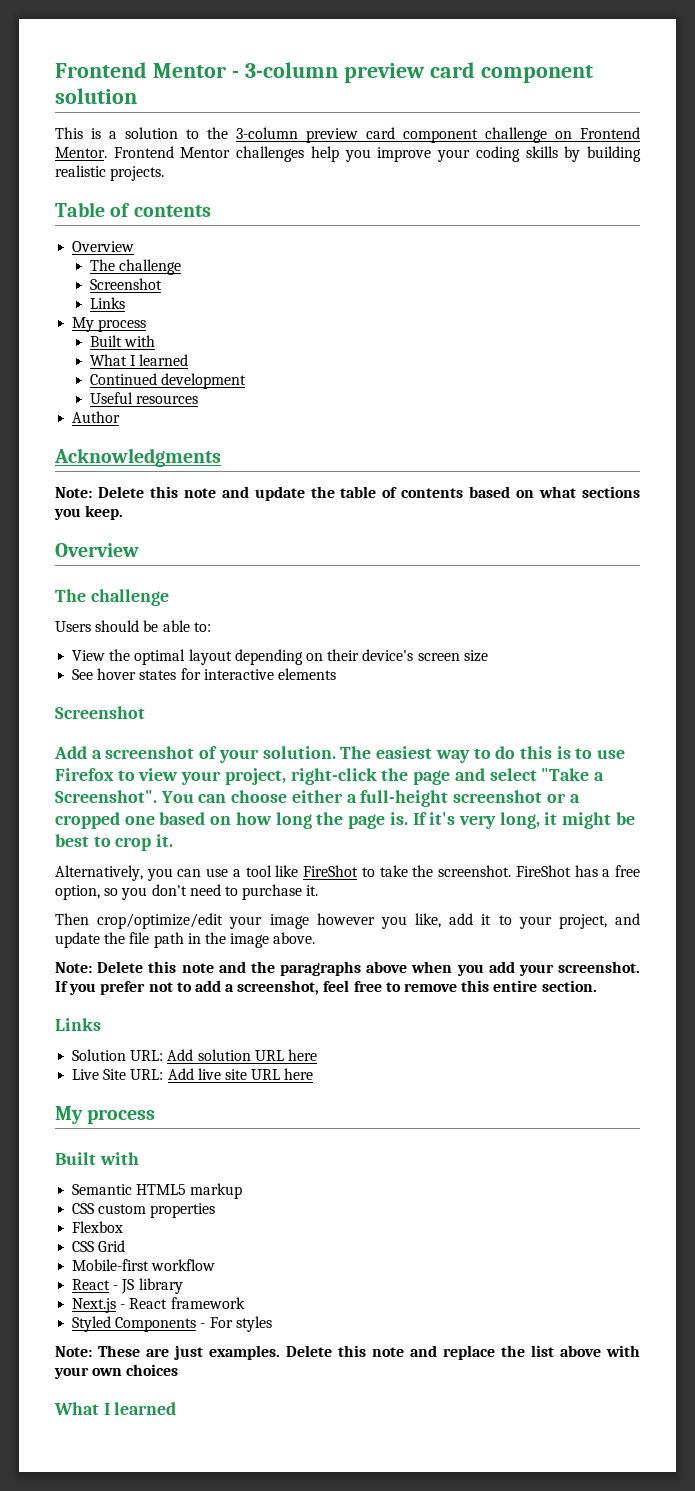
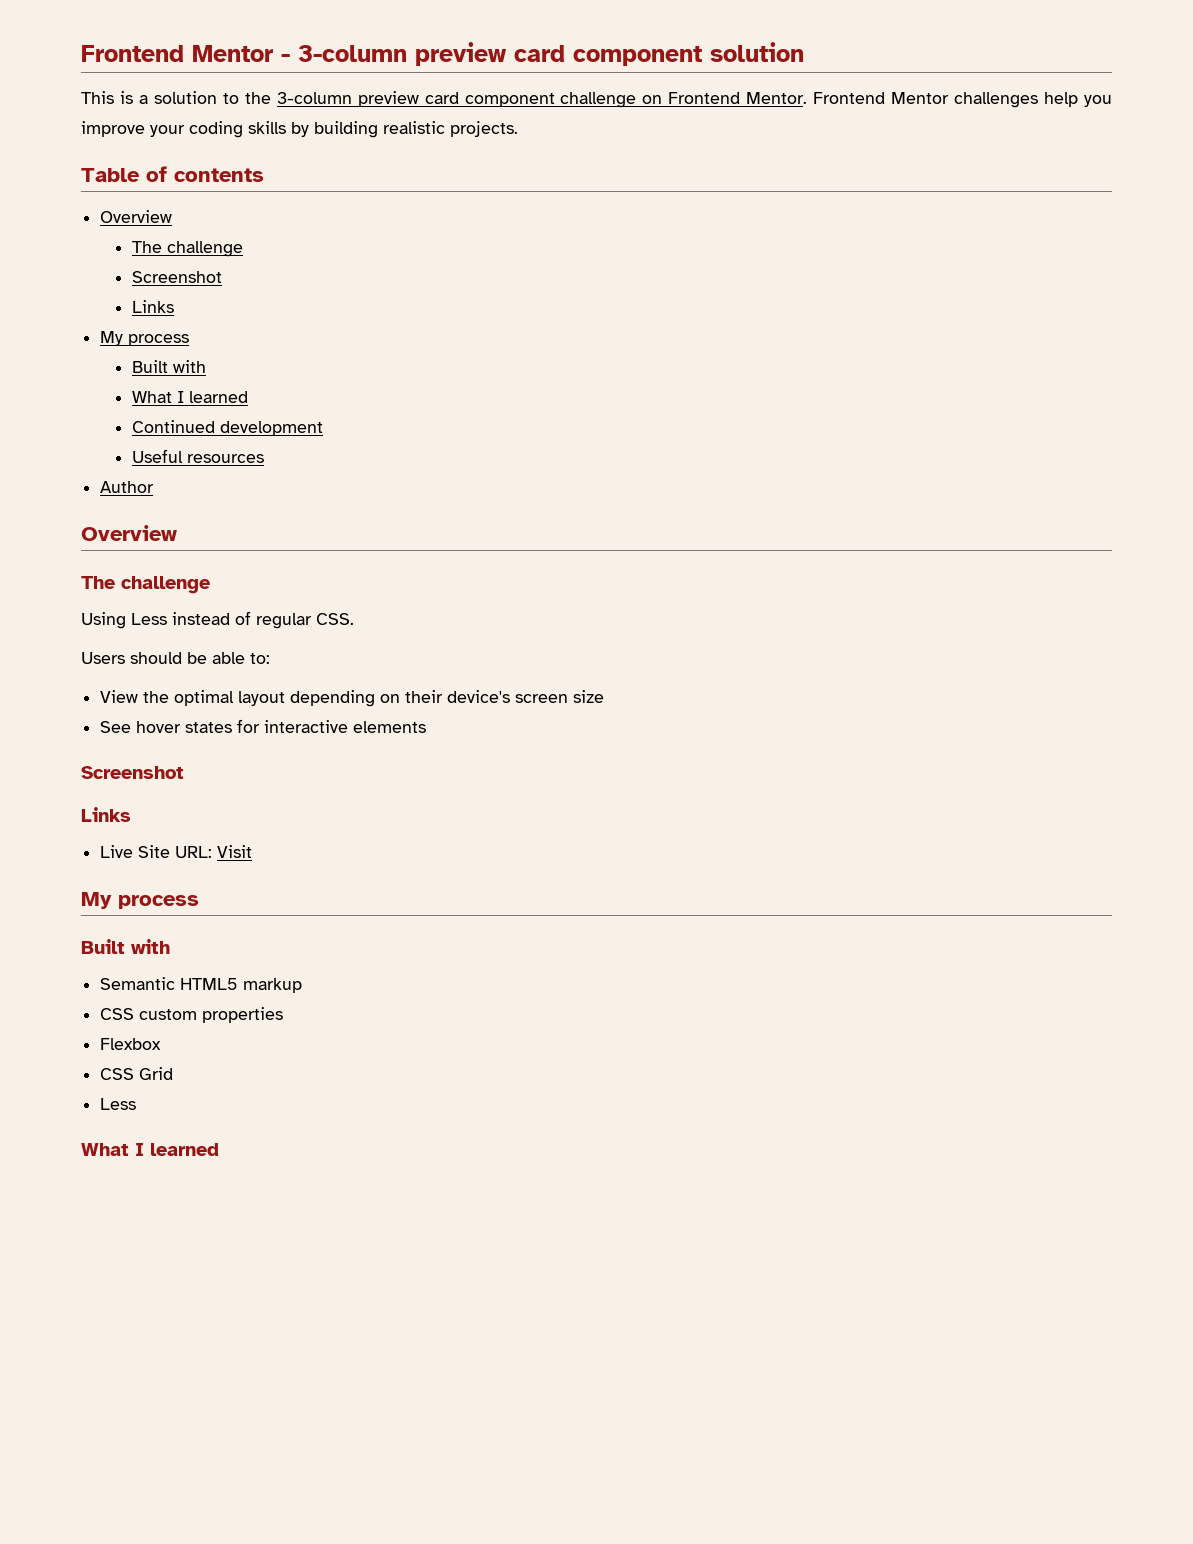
  Author
- Acknowledgments
- Note: Delete this note and update the table of contents based on what sections you keep.
  Overview
  The challenge
+ Using Less instead of regular CSS.
  See hover states for interactive elements
  Screenshot
- Add a screenshot of your solution. The easiest way to do this is to use Firefox to view your project, right-click the page and select "Take a Screenshot". You can choose either a full-height screenshot or a cropped one based on how long the page is. If it's very long, it might be best to crop it.
- Alternatively, you can use a tool like FireShot to take the screenshot. FireShot has a free option, so you don't need to purchase it.
- Then crop/optimize/edit your image however you like, add it to your project, and update the file path in the image above.
- Note: Delete this note and the paragraphs above when you add your screenshot. If you prefer not to add a screenshot, feel free to remove this entire section.
  Links
- Solution URL: Add solution URL here
- Live Site URL: Add live site URL here
+ Live Site URL: Visit
  CSS Grid
- Mobile-first workflow
- React - JS library
- Next.js - React framework
- Styled Components - For styles
- Note: These are just examples. Delete this note and replace the list above with your own choices
+ Less

